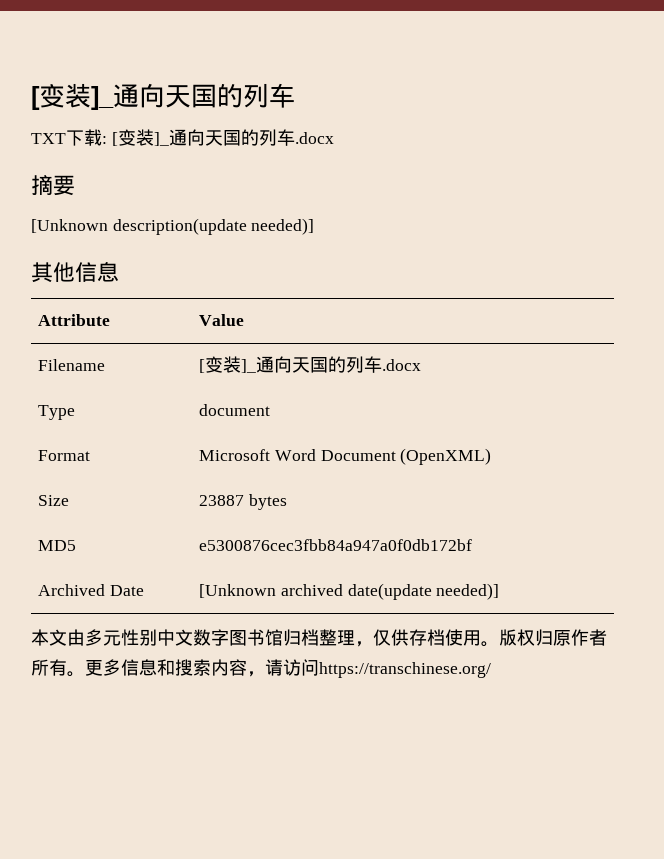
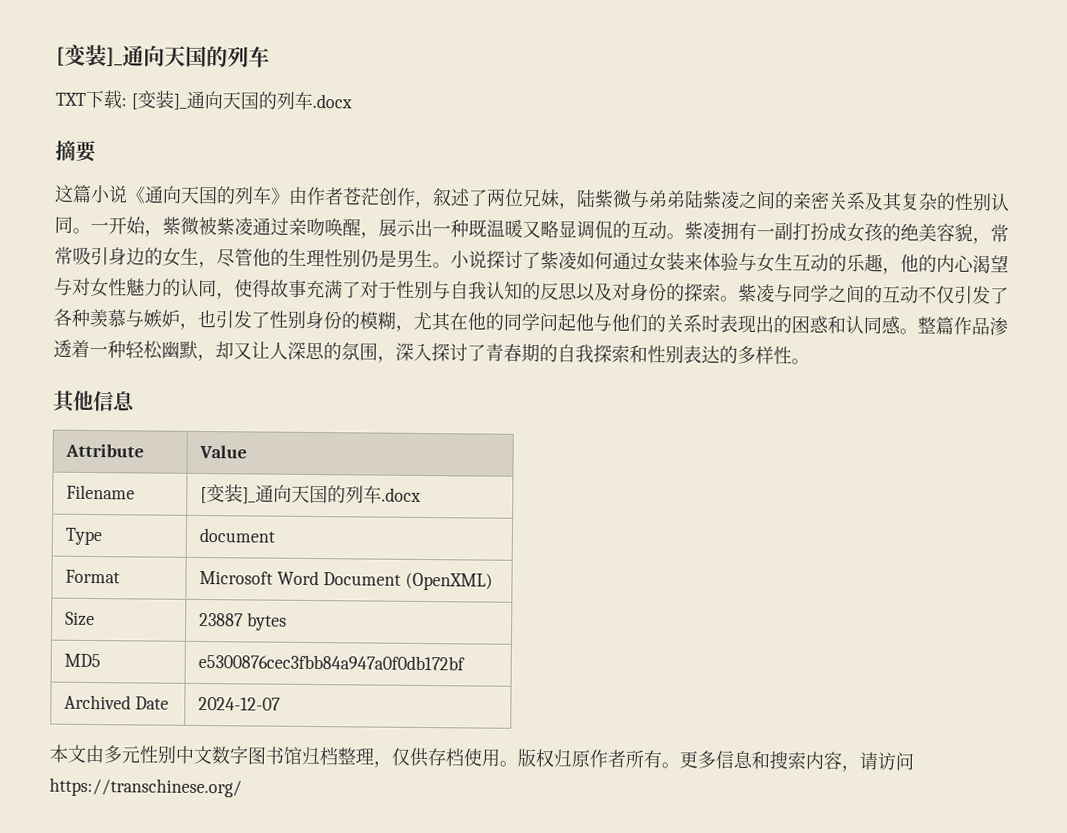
- [Unknown description(update needed)]
+ 这篇小说《通向天国的列车》由作者苍茫创作，叙述了两位兄妹，陆紫微与弟弟陆紫凌之间的亲密关系及其复杂的性别认同。一开始，紫微被紫凌通过亲吻唤醒，展示出一种既温暖又略显调侃的互动。紫凌拥有一副打扮成女孩的绝美容貌，常常吸引身边的女生，尽管他的生理性别仍是男生。小说探讨了紫凌如何通过女装来体验与女生互动的乐趣，他的内心渴望与对女性魅力的认同，使得故事充满了对于性别与自我认知的反思以及对身份的探索。紫凌与同学之间的互动不仅引发了各种羡慕与嫉妒，也引发了性别身份的模糊，尤其在他的同学问起他与他们的关系时表现出的困惑和认同感。整篇作品渗透着一种轻松幽默，却又让人深思的氛围，深入探讨了青春期的自我探索和性别表达的多样性。
- Archived Date | [Unknown archived date(update needed)]
+ Archived Date | 2024-12-07

